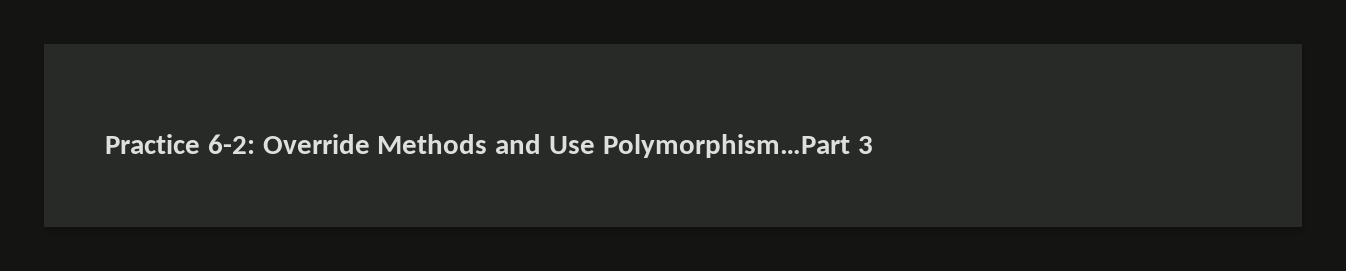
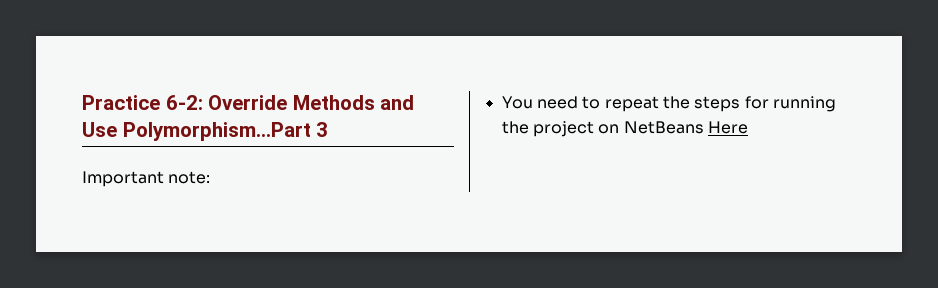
+ Important note:
+ You need to repeat the steps for running the project on NetBeans Here

